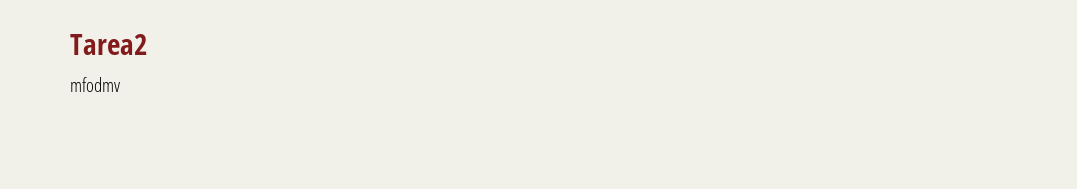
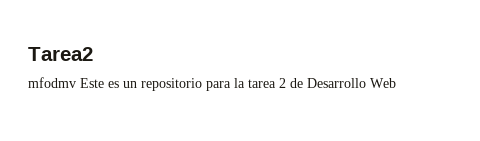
- mfodmv
+ mfodmv Este es un repositorio para la tarea 2 de Desarrollo Web

